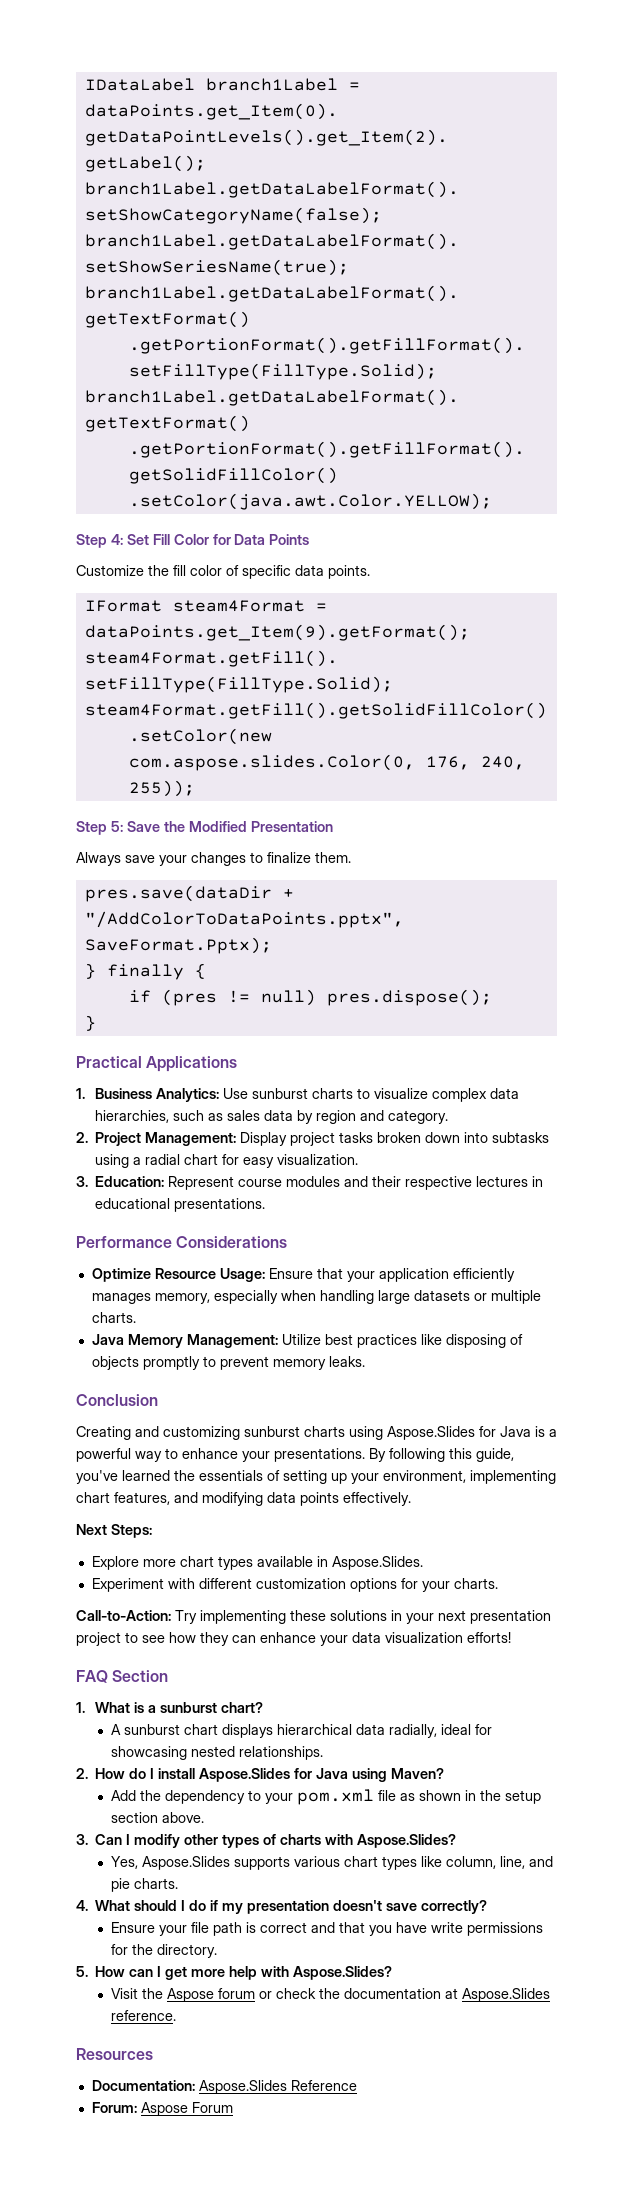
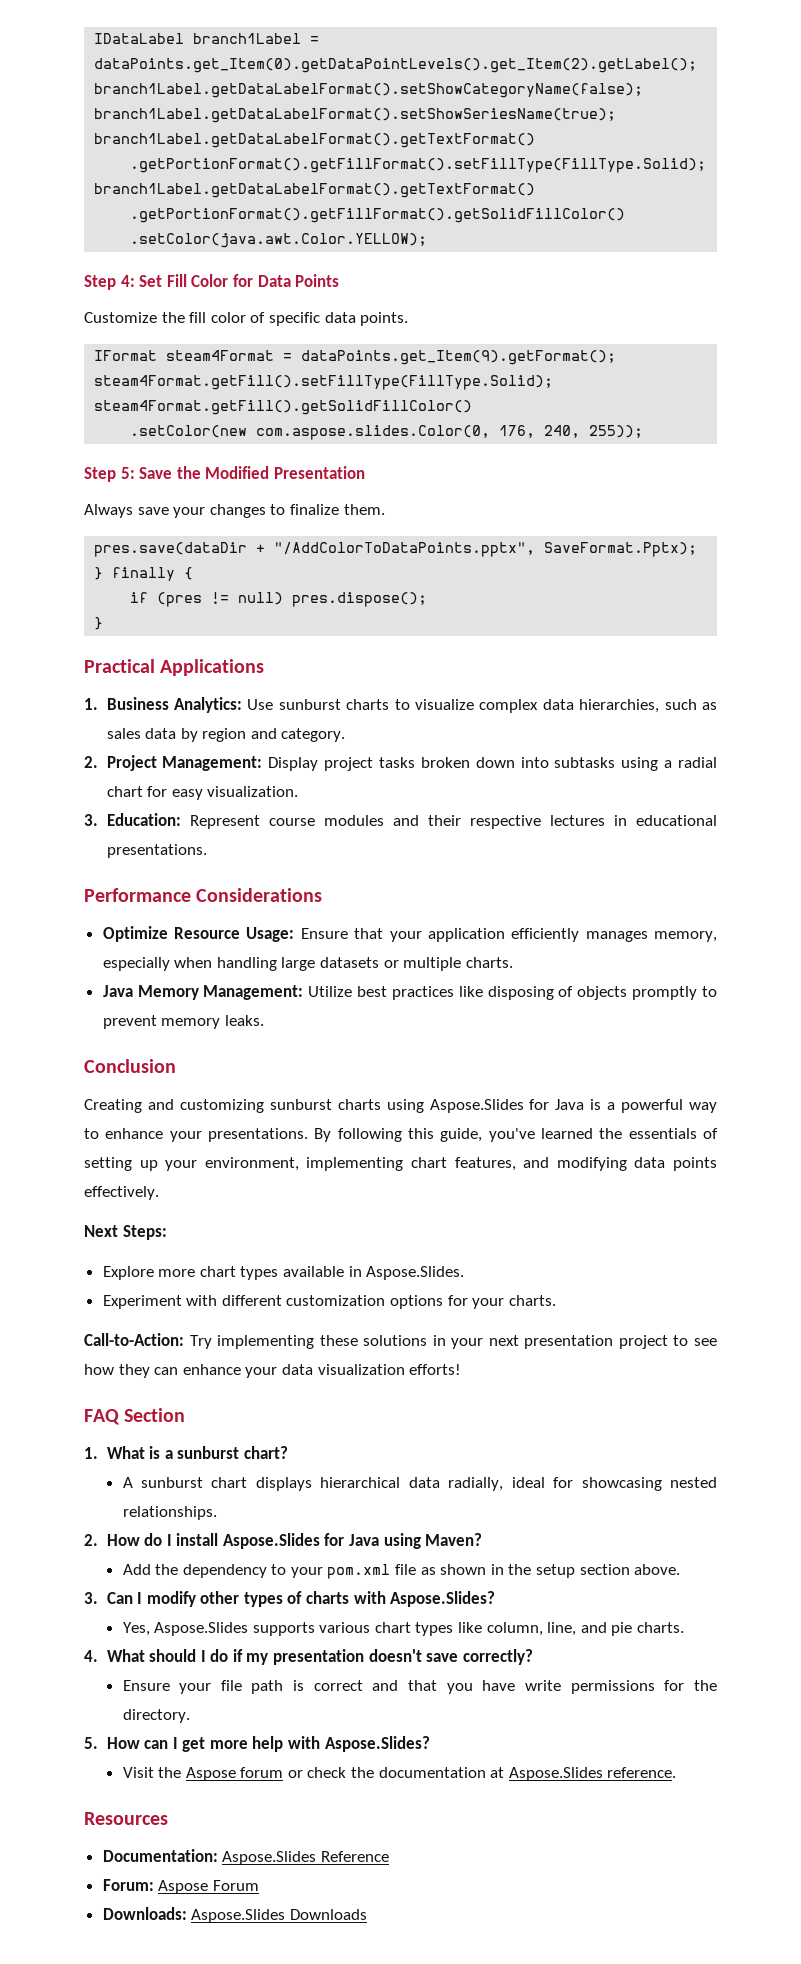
+ Downloads: Aspose.Slides Downloads

